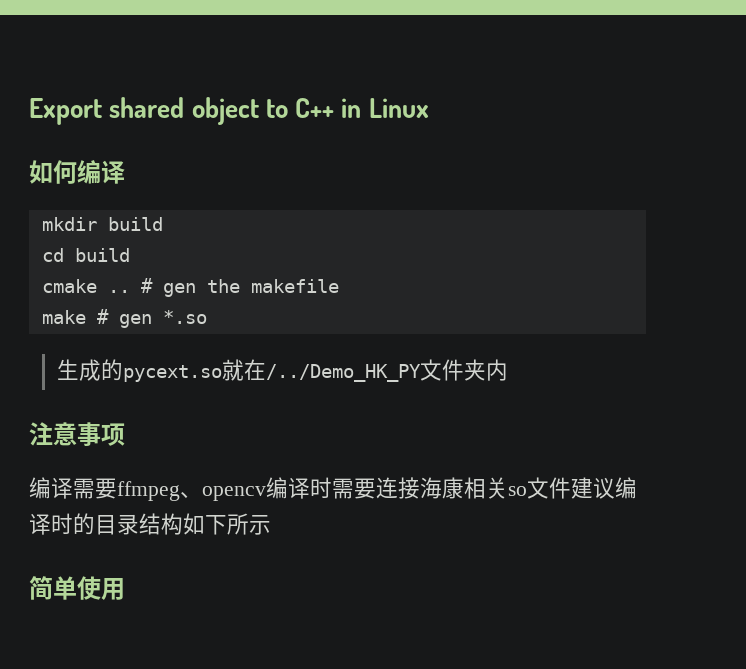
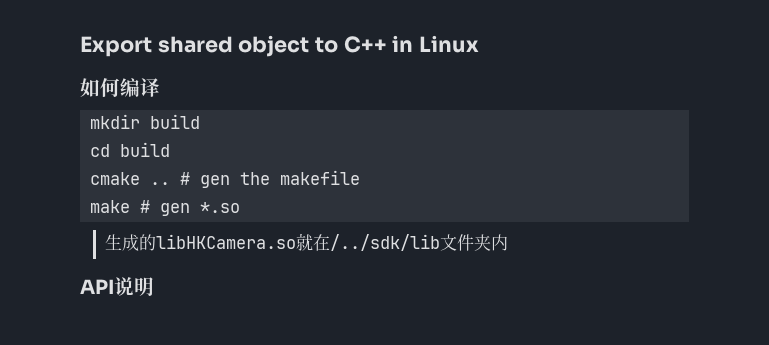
- 生成的pycext.so就在/../Demo_HK_PY文件夹内
+ 生成的libHKCamera.so就在/../sdk/lib文件夹内
- 注意事项
- 编译需要ffmpeg、opencv编译时需要连接海康相关so文件建议编译时的目录结构如下所示
- 简单使用
+ API说明

